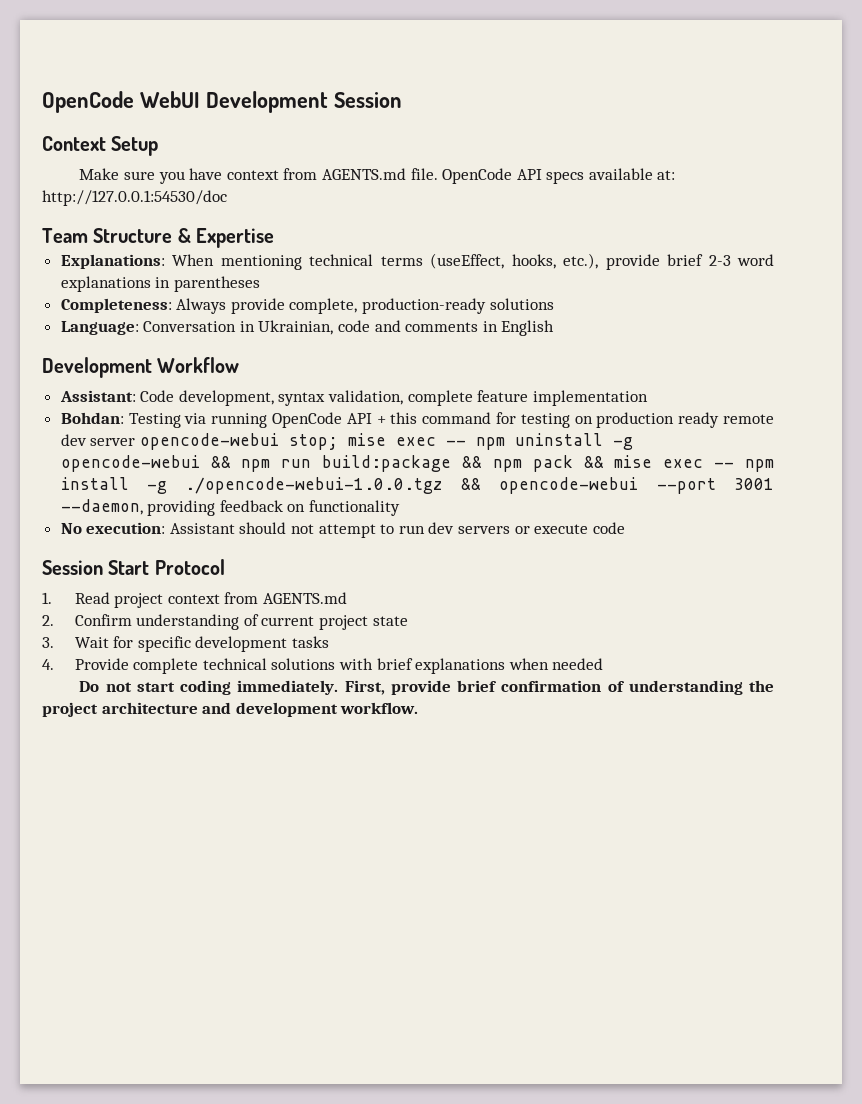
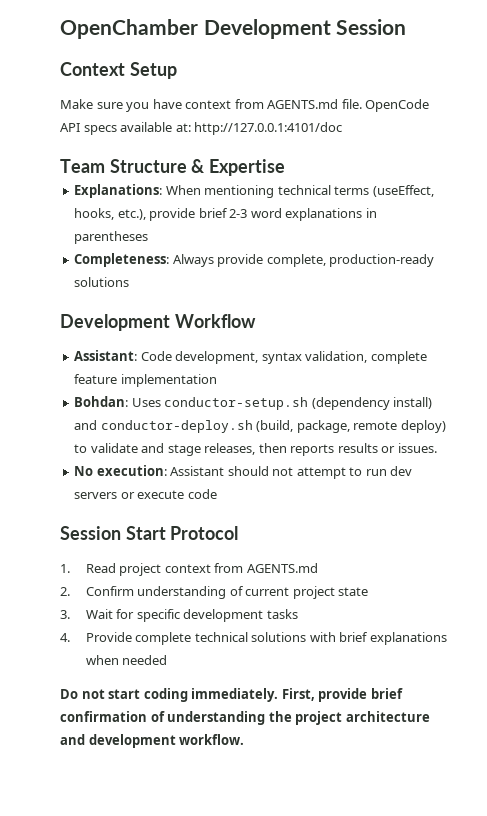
- OpenCode WebUI Development Session
+ OpenChamber Development Session
- OpenCode API specs available at: http://127.0.0.1:54530/doc
+ OpenCode API specs available at: http://127.0.0.1:4101/doc
- Language: Conversation in Ukrainian, code and comments in English
- Bohdan: Testing via running OpenCode API + this command for testing on production ready remote dev server opencode-webui stop; mise exec -- npm uninstall -g opencode-webui && npm run build:package && npm pack && mise exec -- npm install -g ./opencode-webui-1.0.0.tgz && opencode-webui --port 3001 --daemon, providing feedback on functionality
+ Bohdan: Uses conductor-setup.sh (dependency install) and conductor-deploy.sh (build, package, remote deploy) to validate and stage releases, then reports results or issues.

